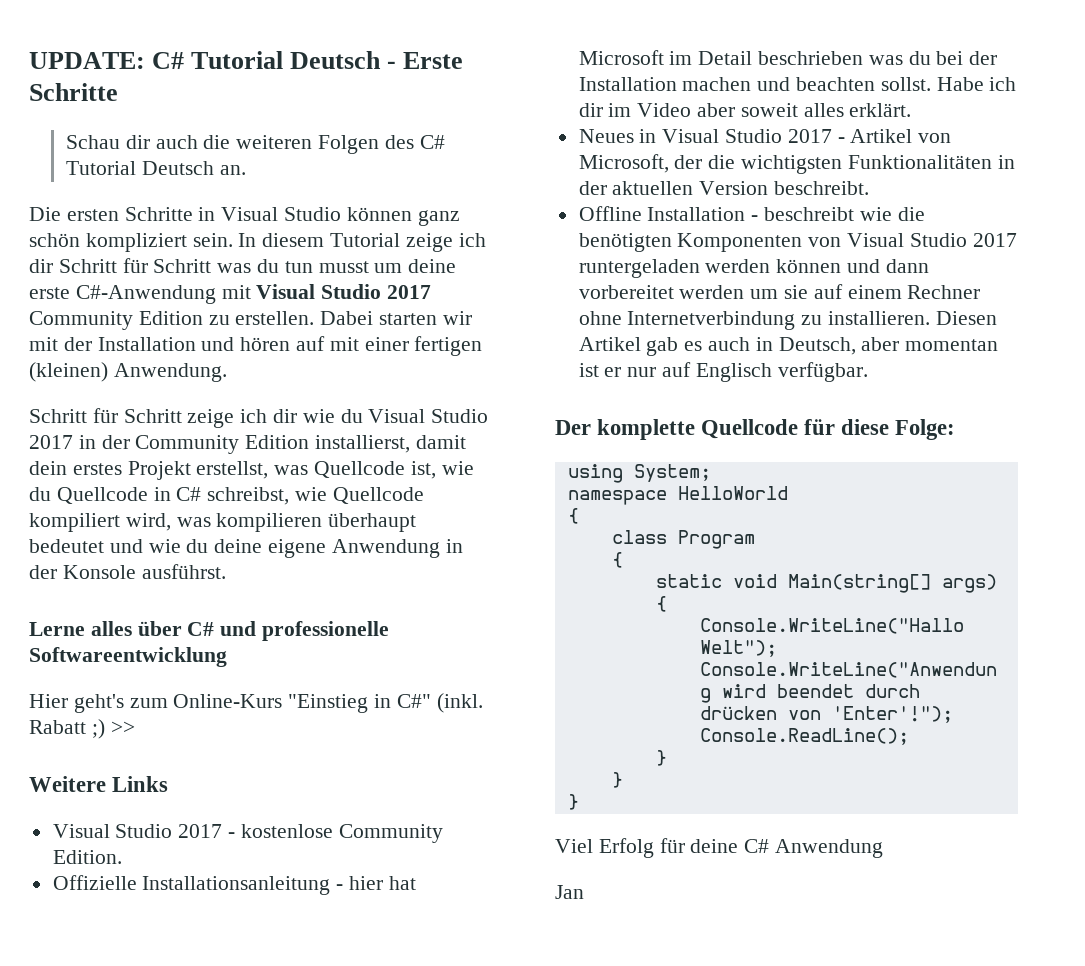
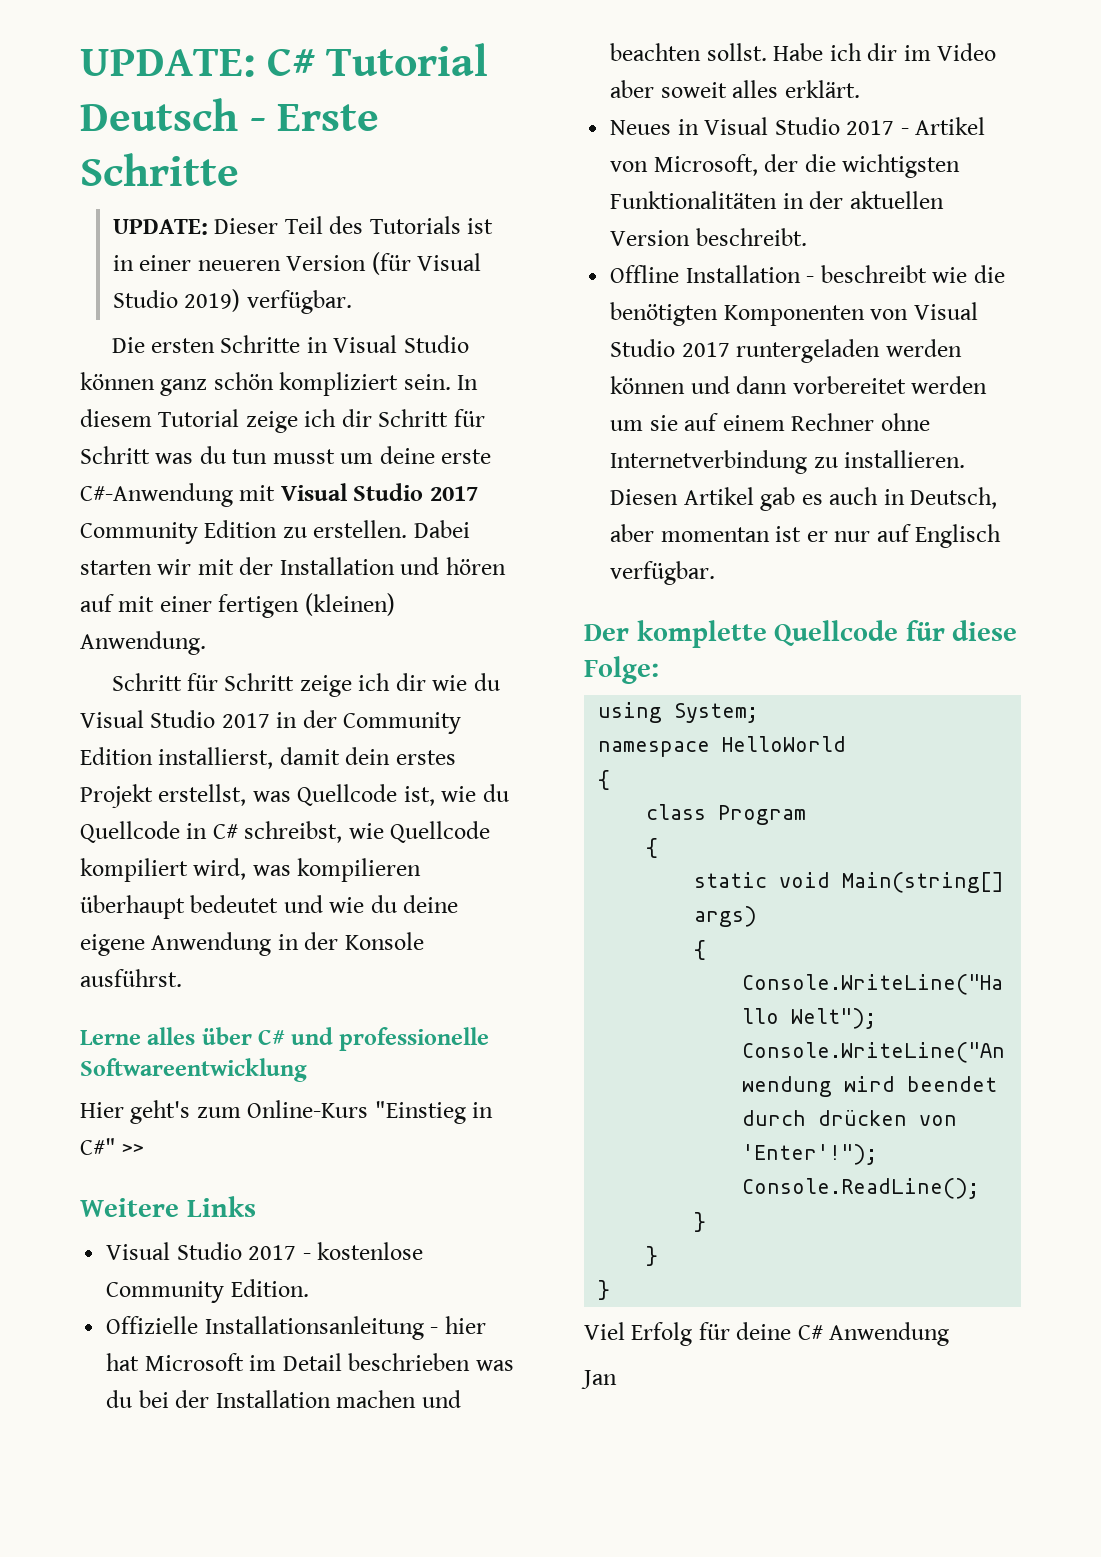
- Schau dir auch die weiteren Folgen des C# Tutorial Deutsch an.
+ UPDATE: Dieser Teil des Tutorials ist in einer neueren Version (für Visual Studio 2019) verfügbar.
- Hier geht's zum Online-Kurs "Einstieg in C#" (inkl. Rabatt ;) >>
+ Hier geht's zum Online-Kurs "Einstieg in C#" >>

